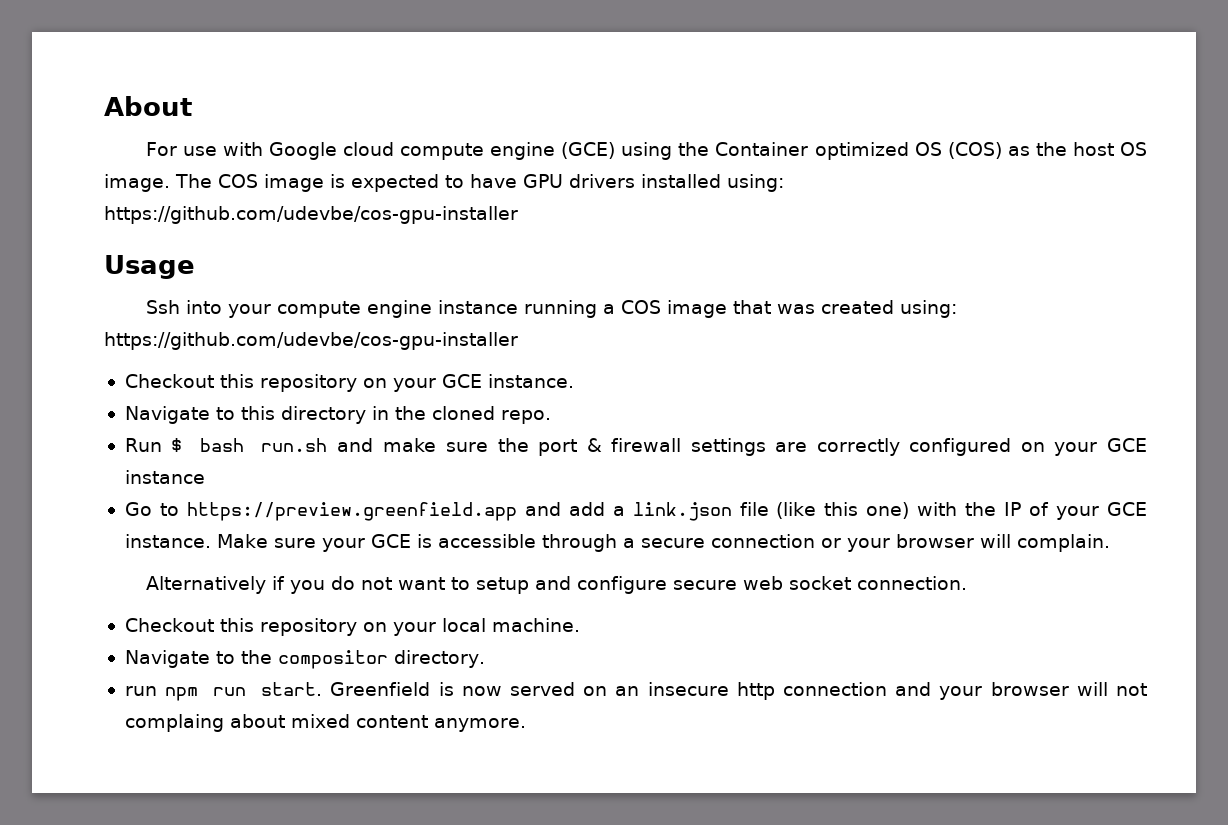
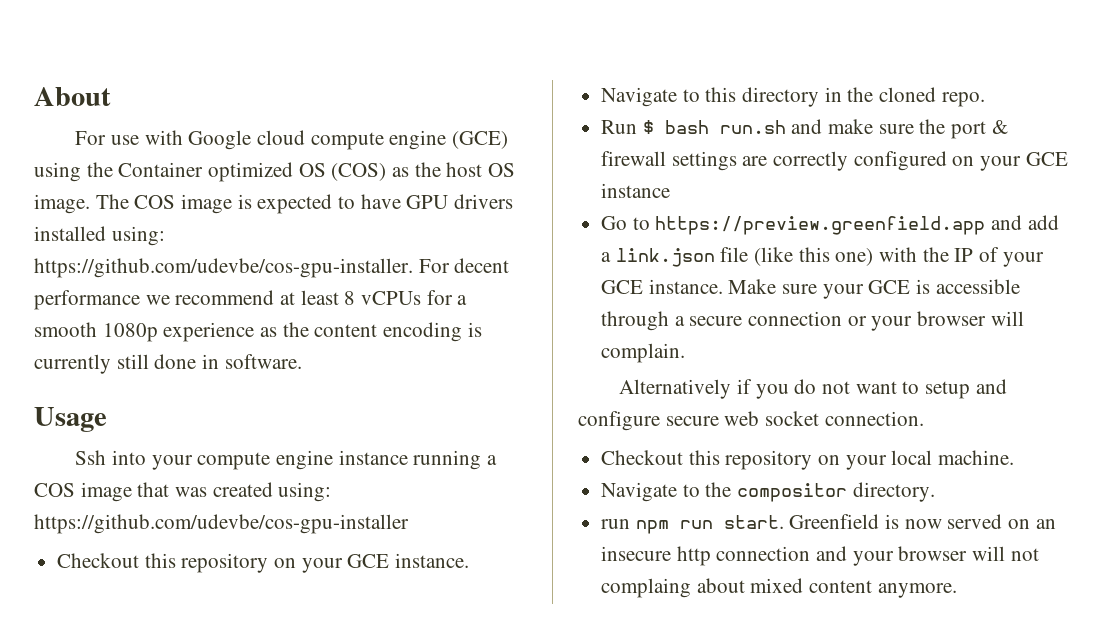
- The COS image is expected to have GPU drivers installed using: https://github.com/udevbe/cos-gpu-installer
+ The COS image is expected to have GPU drivers installed using: https://github.com/udevbe/cos-gpu-installer. For decent performance we recommend at least 8 vCPUs for a smooth 1080p experience as the content encoding is currently still done in software.

